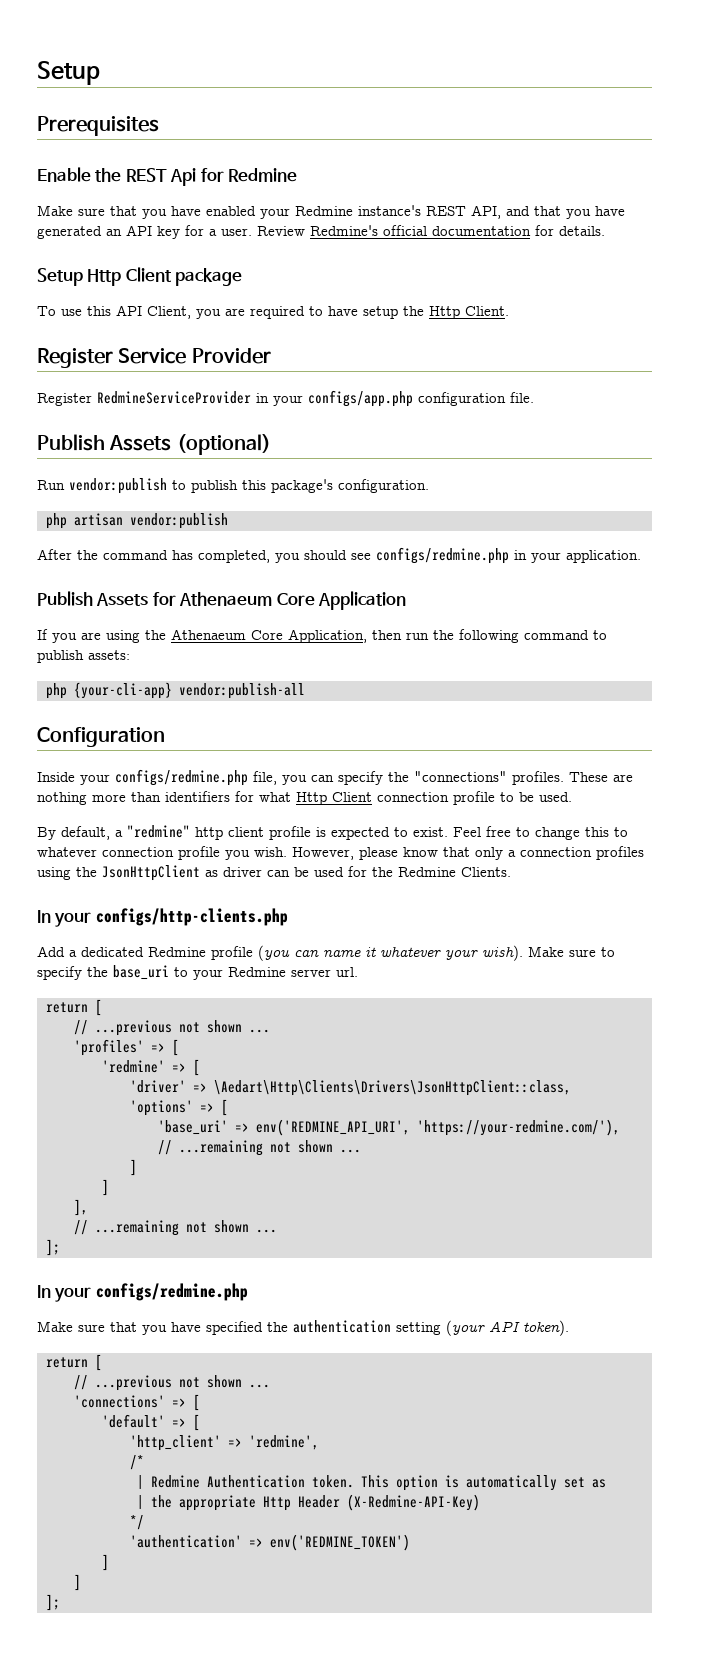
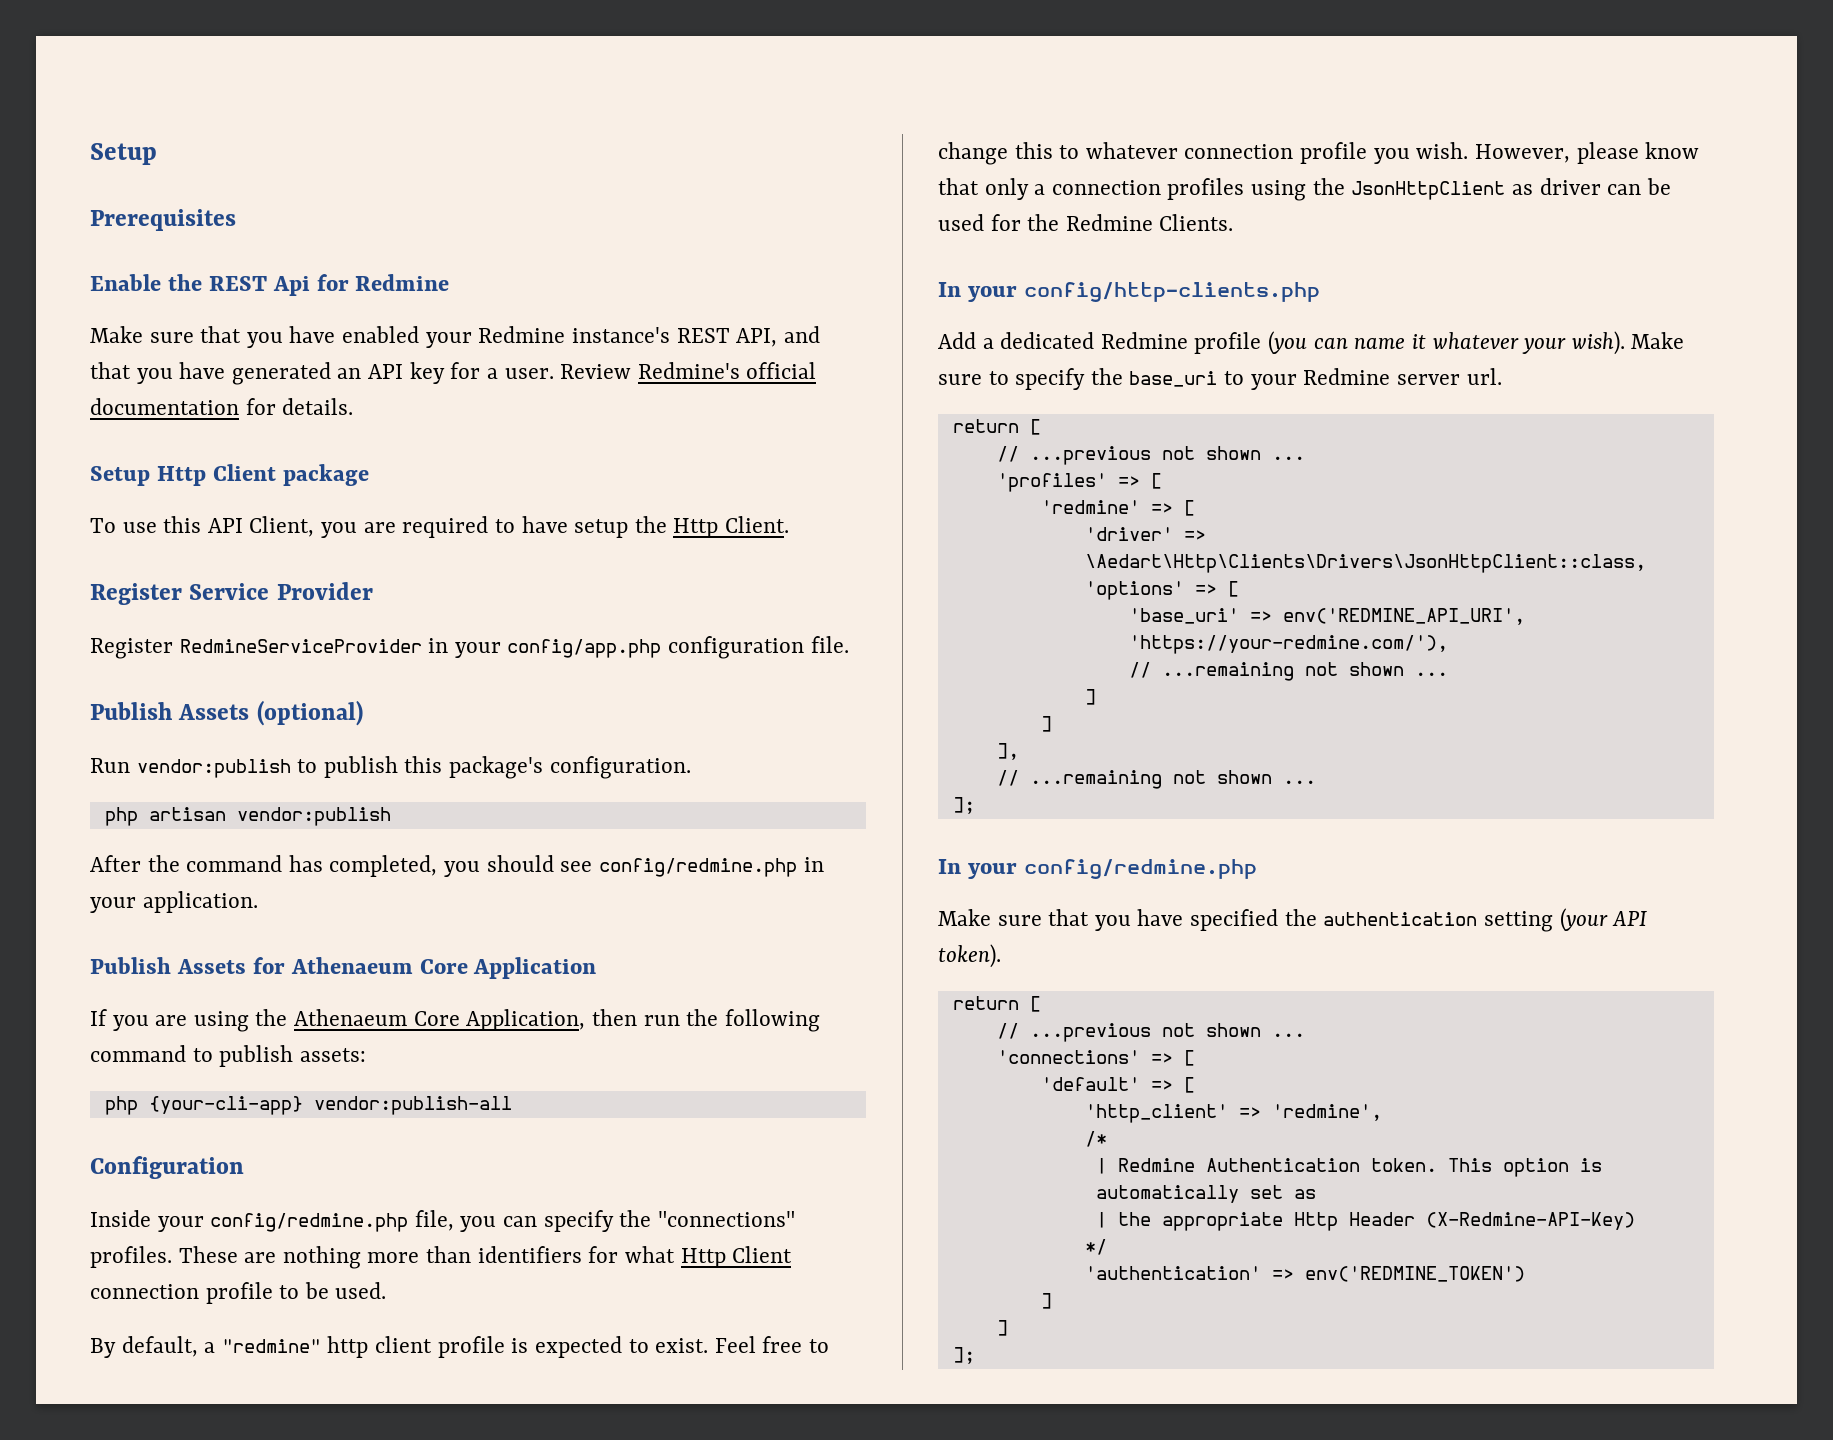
- Register RedmineServiceProvider in your configs/app.php configuration file.
+ Register RedmineServiceProvider in your config/app.php configuration file.
- After the command has completed, you should see configs/redmine.php in your application.
+ After the command has completed, you should see config/redmine.php in your application.
- Inside your configs/redmine.php file, you can specify the "connections" profiles.
+ Inside your config/redmine.php file, you can specify the "connections" profiles.
- In your configs/http-clients.php
+ In your config/http-clients.php
- In your configs/redmine.php
+ In your config/redmine.php

